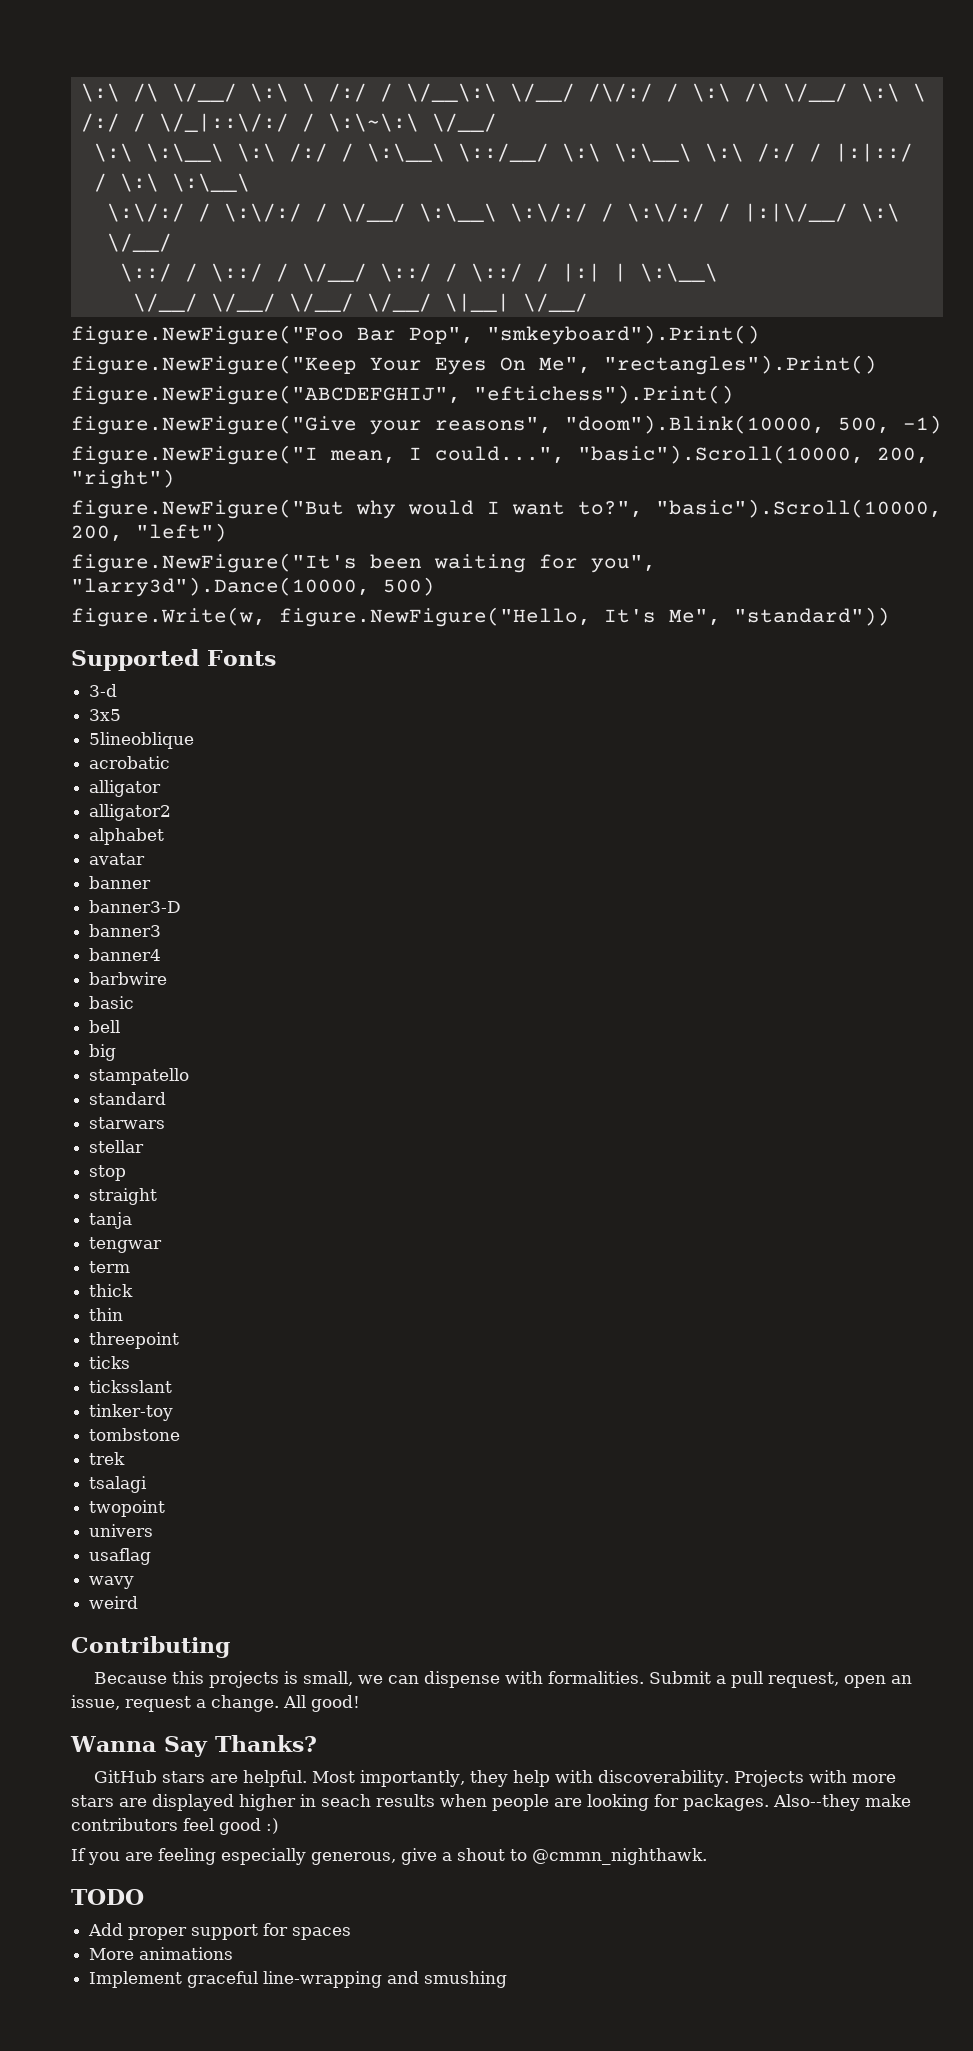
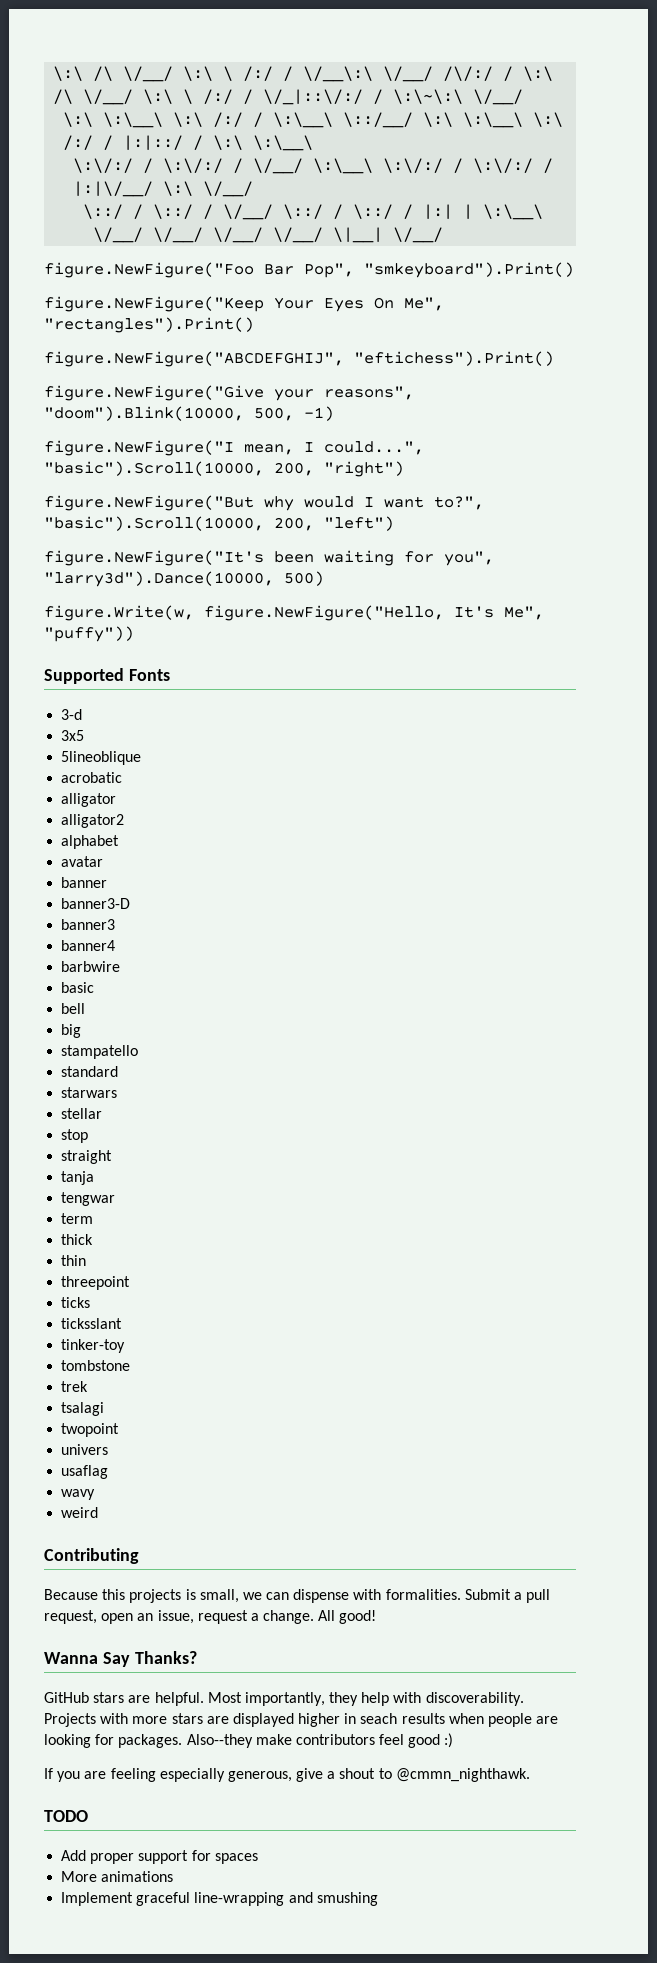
- figure.Write(w, figure.NewFigure("Hello, It's Me", "standard"))
+ figure.Write(w, figure.NewFigure("Hello, It's Me", "puffy"))

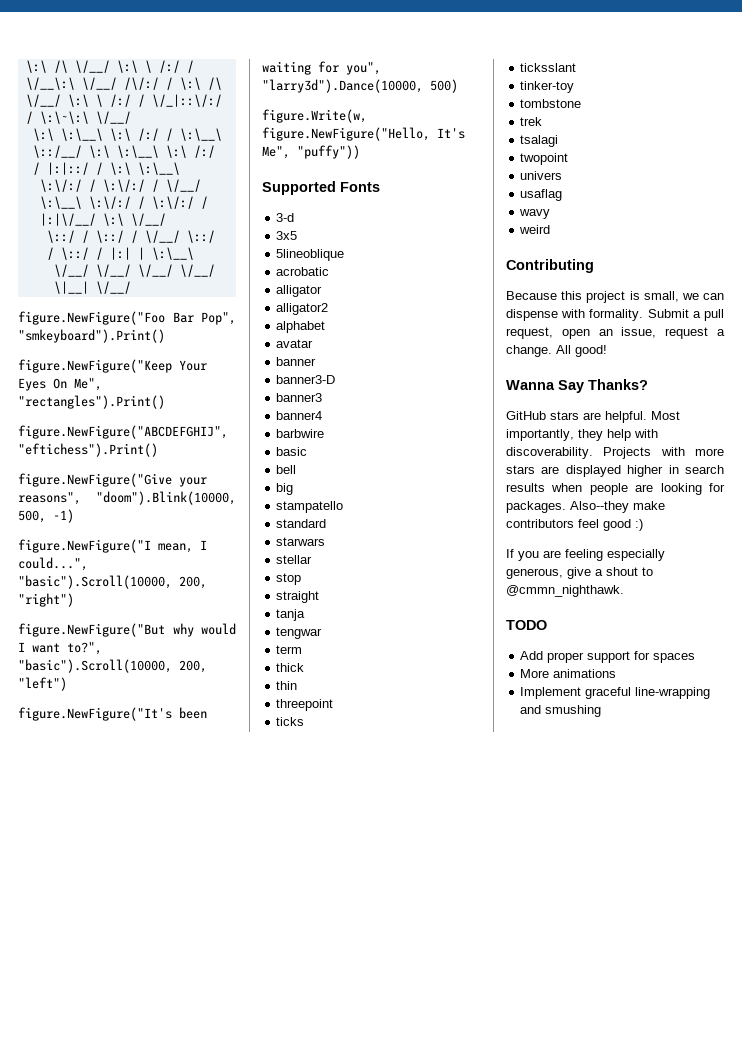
- Because this projects is small, we can dispense with formalities.
+ Because this project is small, we can dispense with formality.
- Projects with more stars are displayed higher in seach results when people are looking for packages.
+ Projects with more stars are displayed higher in search results when people are looking for packages.

